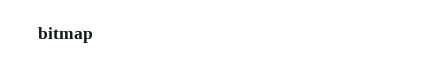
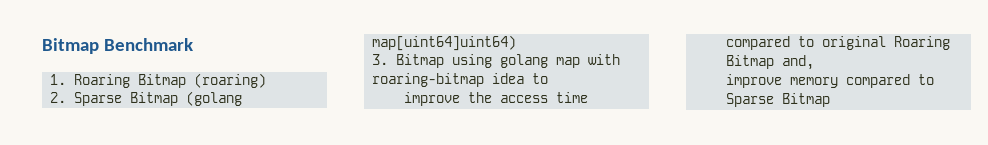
- bitmap
+ Bitmap Benchmark
+ 1. Roaring Bitmap (roaring)
+ 2. Sparse Bitmap (golang map[uint64]uint64)
+ 3. Bitmap using golang map with roaring-bitmap idea to
+ improve the access time compared to original Roaring Bitmap and,
+ improve memory compared to Sparse Bitmap

